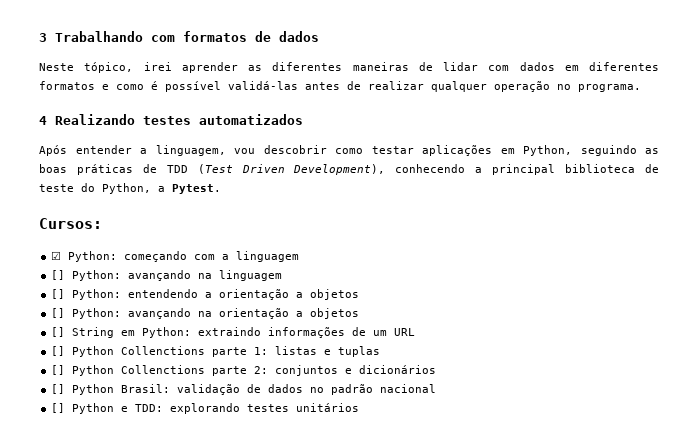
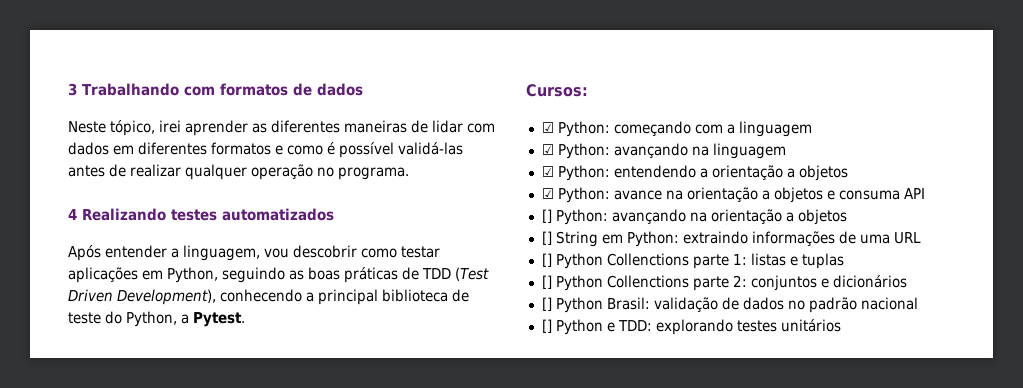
- [] Python: avançando na linguagem
+ ☑ Python: avançando na linguagem
- [] Python: entendendo a orientação a objetos
+ ☑ Python: entendendo a orientação a objetos
+ ☑ Python: avance na orientação a objetos e consuma API
- [] String em Python: extraindo informações de um URL
+ [] String em Python: extraindo informações de uma URL

